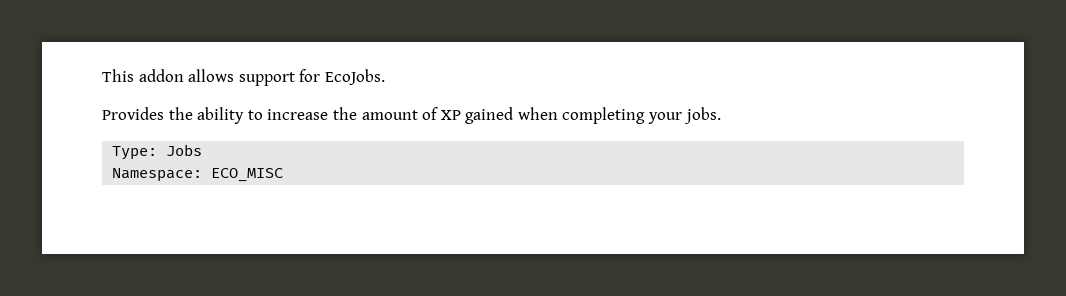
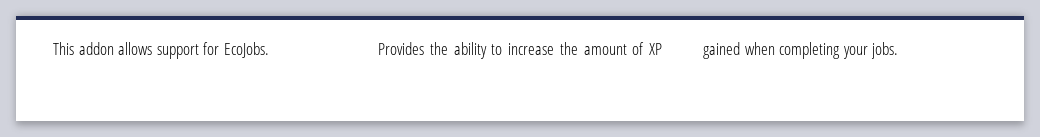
- Type: Jobs
- Namespace: ECO_MISC

